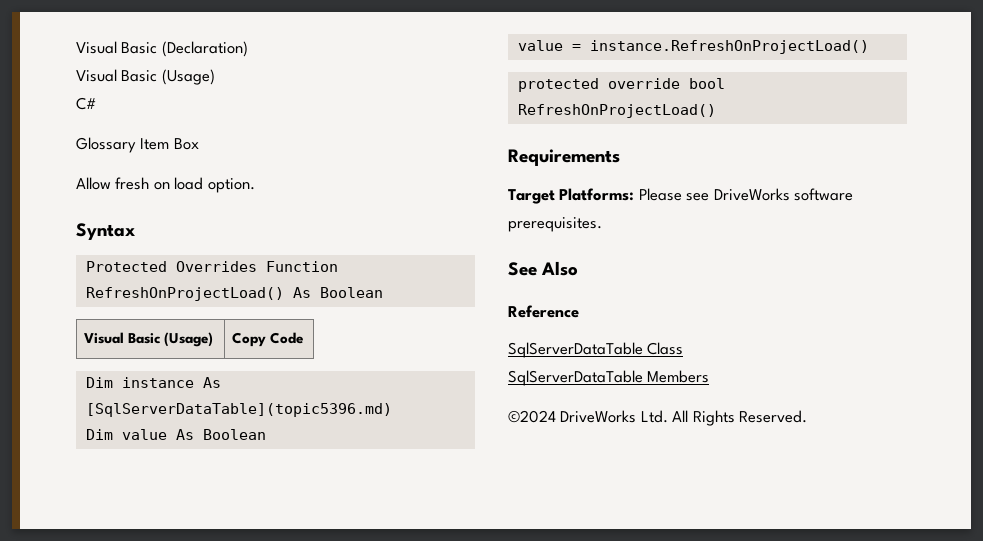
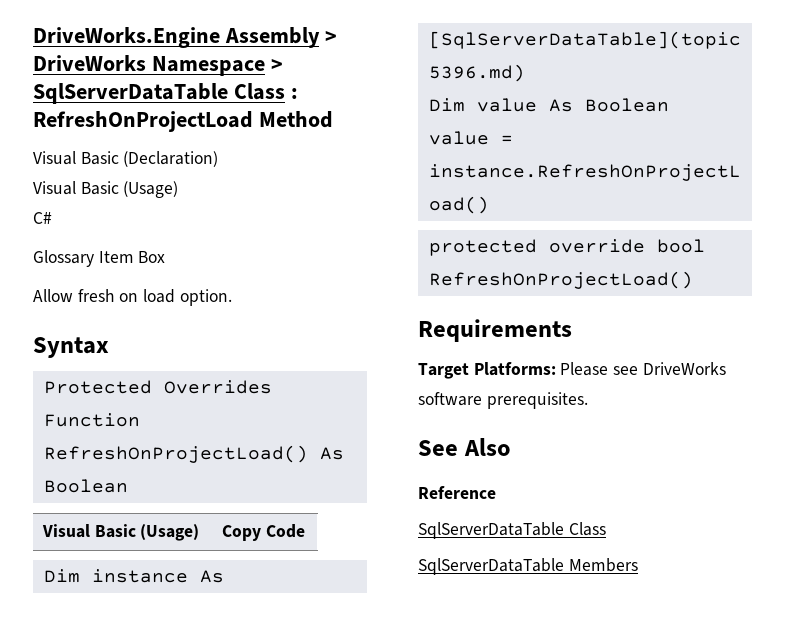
+ DriveWorks.Engine Assembly > DriveWorks Namespace > SqlServerDataTable Class : RefreshOnProjectLoad Method
- ©2024 DriveWorks Ltd. All Rights Reserved.

